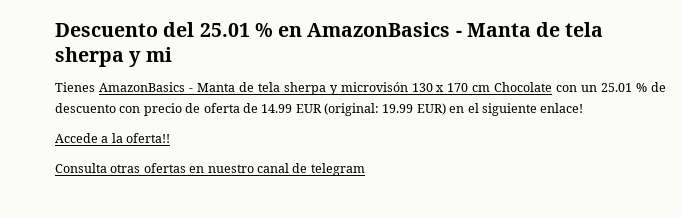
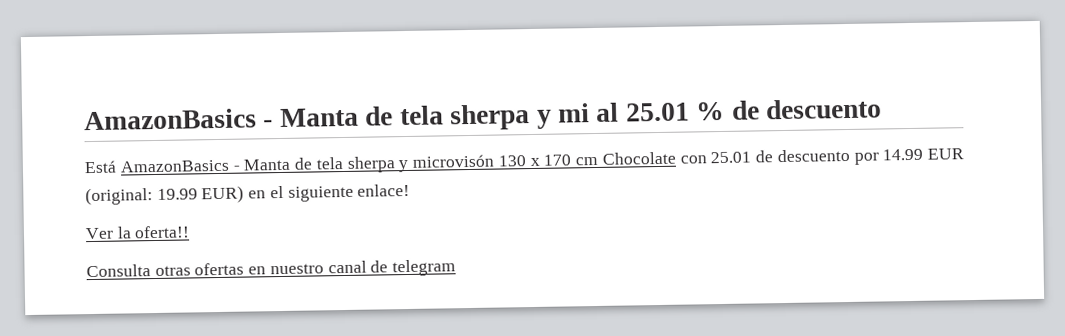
- Descuento del 25.01 % en AmazonBasics - Manta de tela sherpa y mi
- Tienes AmazonBasics - Manta de tela sherpa y microvisón 130 x 170 cm Chocolate con un 25.01 % de descuento con precio de oferta de 14.99 EUR (original: 19.99 EUR) en el siguiente enlace!
+ AmazonBasics - Manta de tela sherpa y mi al 25.01 % de descuento
+ Está AmazonBasics - Manta de tela sherpa y microvisón 130 x 170 cm Chocolate con 25.01 de descuento por 14.99 EUR (original: 19.99 EUR) en el siguiente enlace!
- Accede a la oferta!!
+ Ver la oferta!!

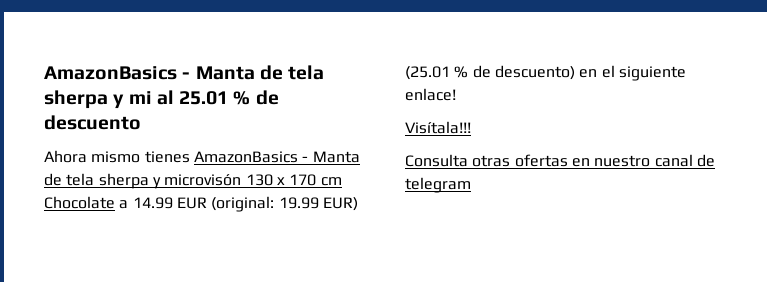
- Está AmazonBasics - Manta de tela sherpa y microvisón 130 x 170 cm Chocolate con 25.01 de descuento por 14.99 EUR (original: 19.99 EUR) en el siguiente enlace!
+ Ahora mismo tienes AmazonBasics - Manta de tela sherpa y microvisón 130 x 170 cm Chocolate a 14.99 EUR (original: 19.99 EUR) (25.01 % de descuento) en el siguiente enlace!
- Ver la oferta!!
+ Visítala!!!

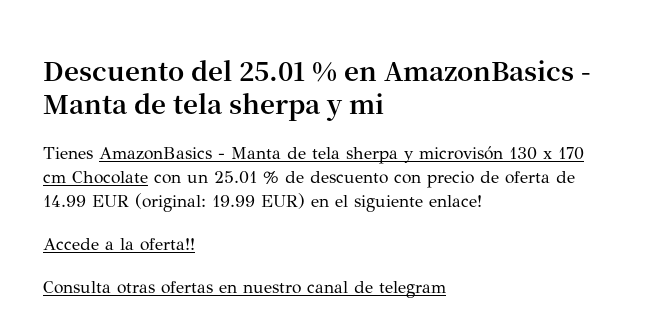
- AmazonBasics - Manta de tela sherpa y mi al 25.01 % de descuento
- Ahora mismo tienes AmazonBasics - Manta de tela sherpa y microvisón 130 x 170 cm Chocolate a 14.99 EUR (original: 19.99 EUR) (25.01 % de descuento) en el siguiente enlace!
+ Descuento del 25.01 % en AmazonBasics - Manta de tela sherpa y mi
+ Tienes AmazonBasics - Manta de tela sherpa y microvisón 130 x 170 cm Chocolate con un 25.01 % de descuento con precio de oferta de 14.99 EUR (original: 19.99 EUR) en el siguiente enlace!
- Visítala!!!
+ Accede a la oferta!!

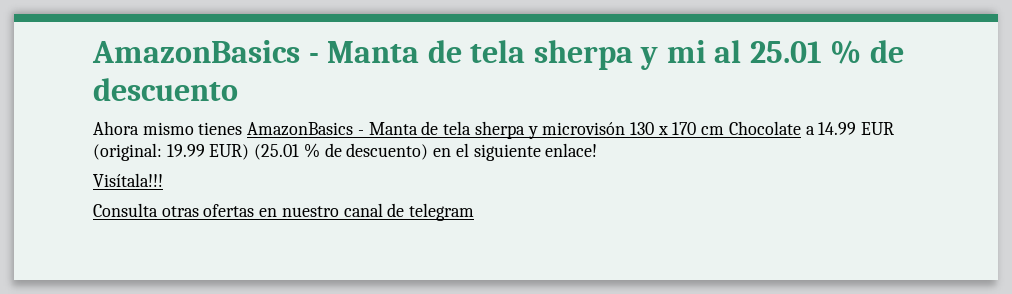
- Descuento del 25.01 % en AmazonBasics - Manta de tela sherpa y mi
- Tienes AmazonBasics - Manta de tela sherpa y microvisón 130 x 170 cm Chocolate con un 25.01 % de descuento con precio de oferta de 14.99 EUR (original: 19.99 EUR) en el siguiente enlace!
+ AmazonBasics - Manta de tela sherpa y mi al 25.01 % de descuento
+ Ahora mismo tienes AmazonBasics - Manta de tela sherpa y microvisón 130 x 170 cm Chocolate a 14.99 EUR (original: 19.99 EUR) (25.01 % de descuento) en el siguiente enlace!
- Accede a la oferta!!
+ Visítala!!!

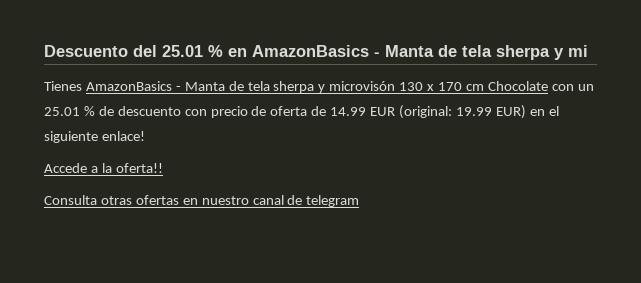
- AmazonBasics - Manta de tela sherpa y mi al 25.01 % de descuento
- Ahora mismo tienes AmazonBasics - Manta de tela sherpa y microvisón 130 x 170 cm Chocolate a 14.99 EUR (original: 19.99 EUR) (25.01 % de descuento) en el siguiente enlace!
+ Descuento del 25.01 % en AmazonBasics - Manta de tela sherpa y mi
+ Tienes AmazonBasics - Manta de tela sherpa y microvisón 130 x 170 cm Chocolate con un 25.01 % de descuento con precio de oferta de 14.99 EUR (original: 19.99 EUR) en el siguiente enlace!
- Visítala!!!
+ Accede a la oferta!!

